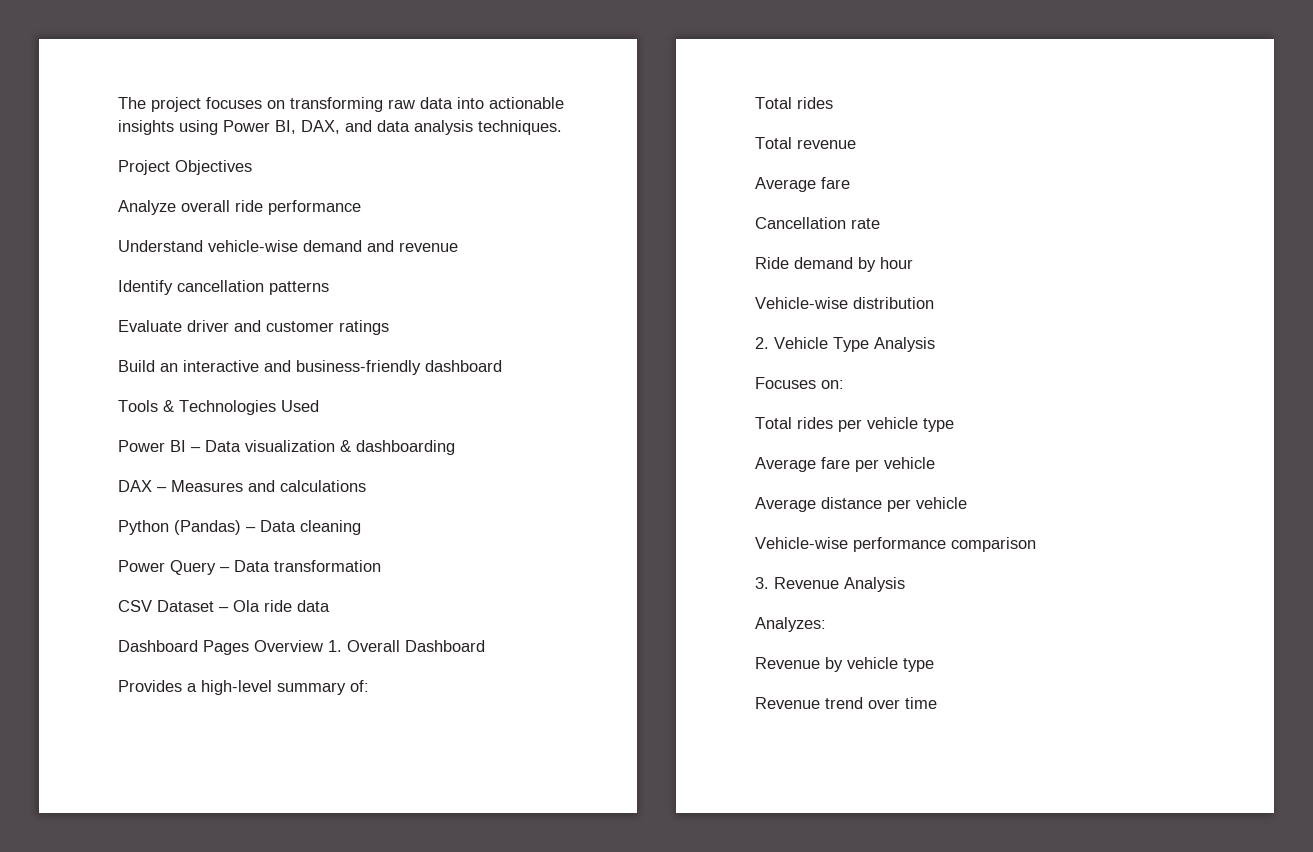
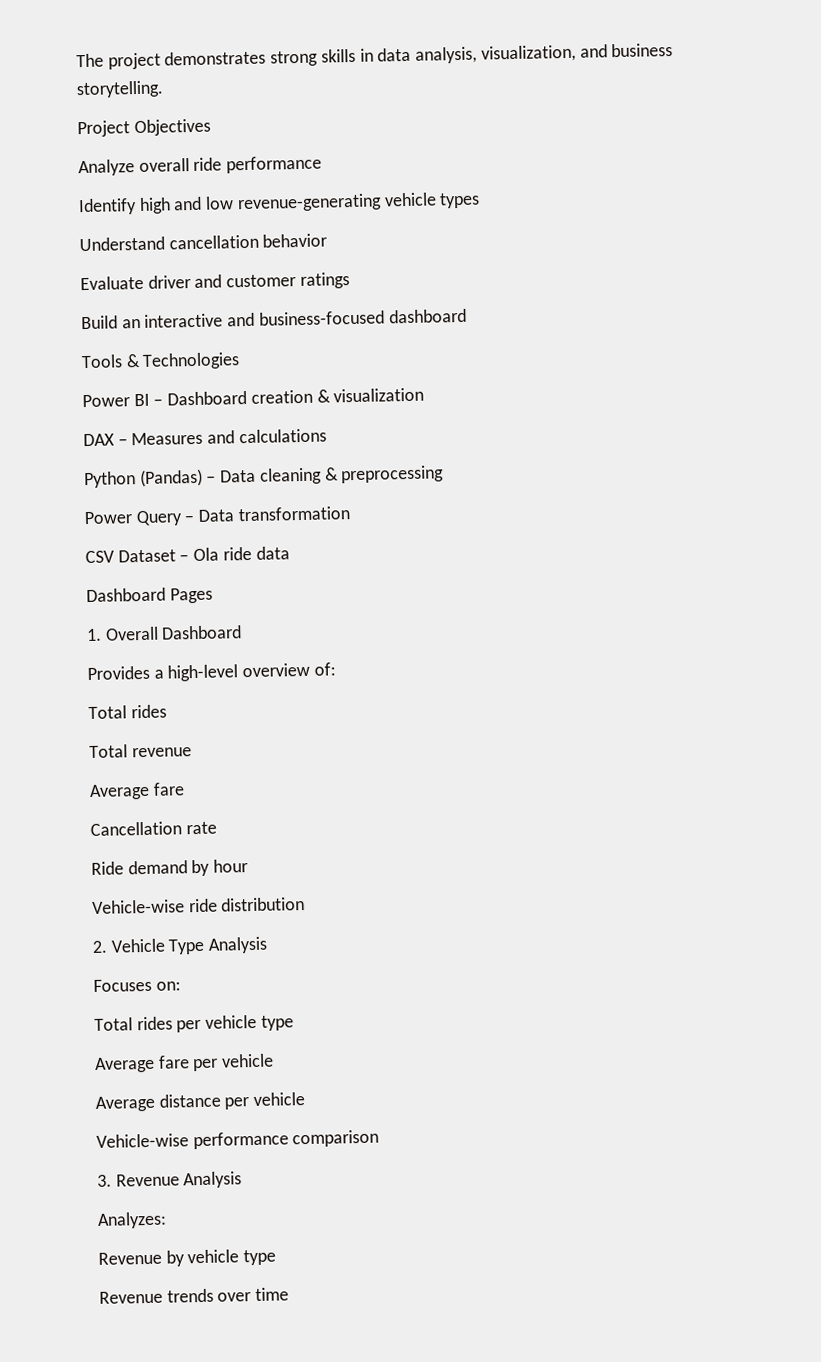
- The project focuses on transforming raw data into actionable insights using Power BI, DAX, and data analysis techniques.
+ The project demonstrates strong skills in data analysis, visualization, and business storytelling.
- Understand vehicle-wise demand and revenue
- Identify cancellation patterns
+ Identify high and low revenue-generating vehicle types
+ Understand cancellation behavior
- Build an interactive and business-friendly dashboard
+ Build an interactive and business-focused dashboard
- Tools & Technologies Used
+ Tools & Technologies
- Power BI – Data visualization & dashboarding
+ Power BI – Dashboard creation & visualization
- Python (Pandas) – Data cleaning
+ Python (Pandas) – Data cleaning & preprocessing
- Dashboard Pages Overview 1. Overall Dashboard
+ Dashboard Pages
+ 1. Overall Dashboard
- Provides a high-level summary of:
+ Provides a high-level overview of:
- Vehicle-wise distribution
+ Vehicle-wise ride distribution
- Revenue trend over time
+ Revenue trends over time

